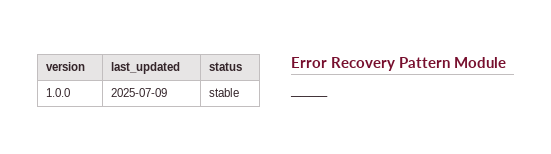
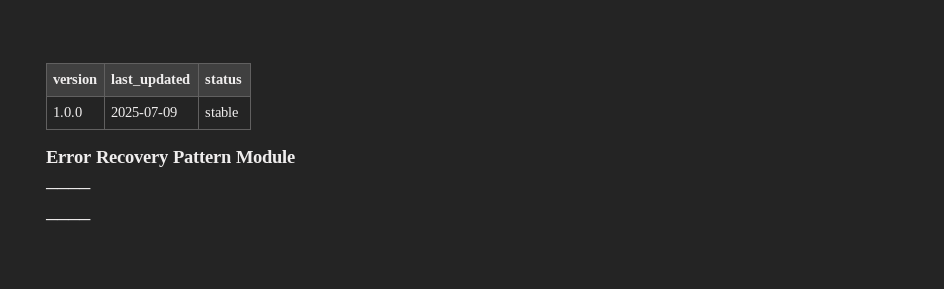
  Error Recovery Pattern Module
+ ────

